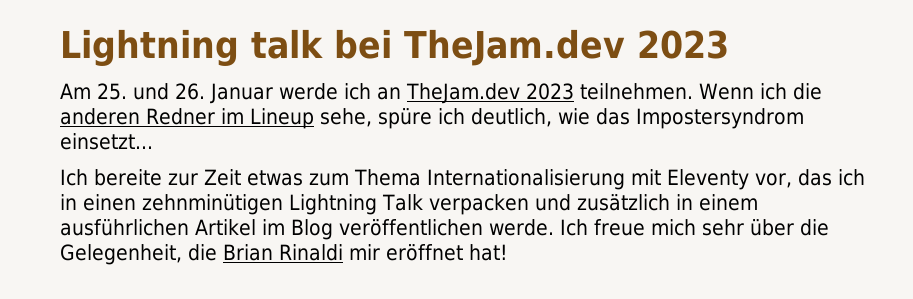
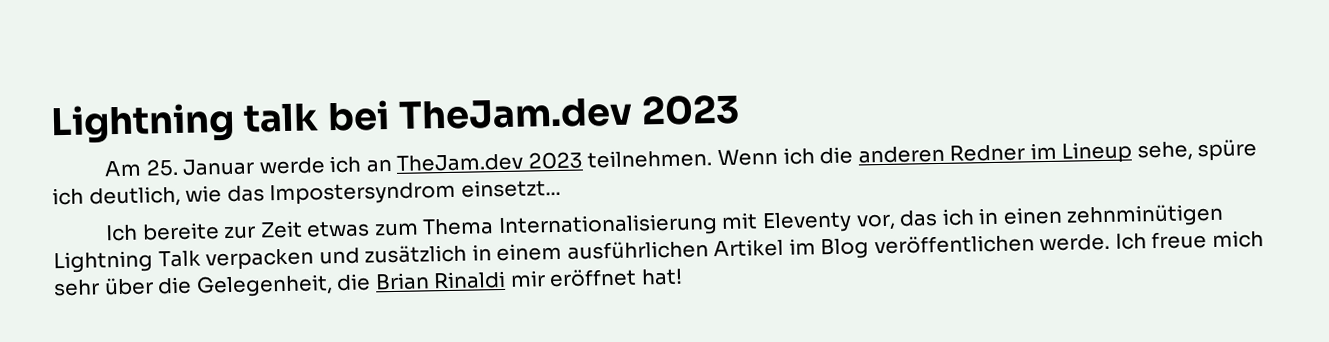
- Am 25. und 26. Januar werde ich an TheJam.dev 2023 teilnehmen.
+ Am 25. Januar werde ich an TheJam.dev 2023 teilnehmen.

